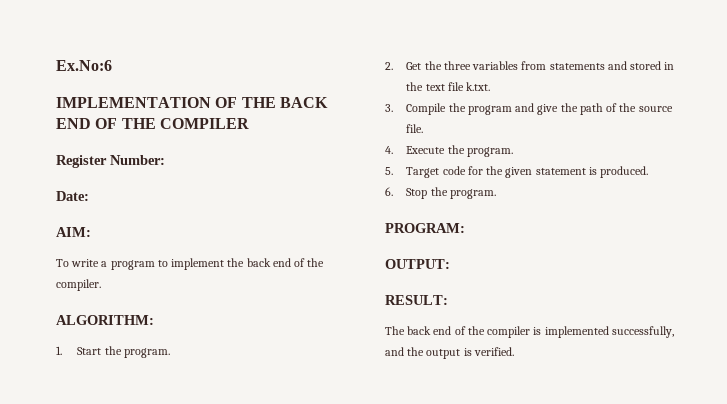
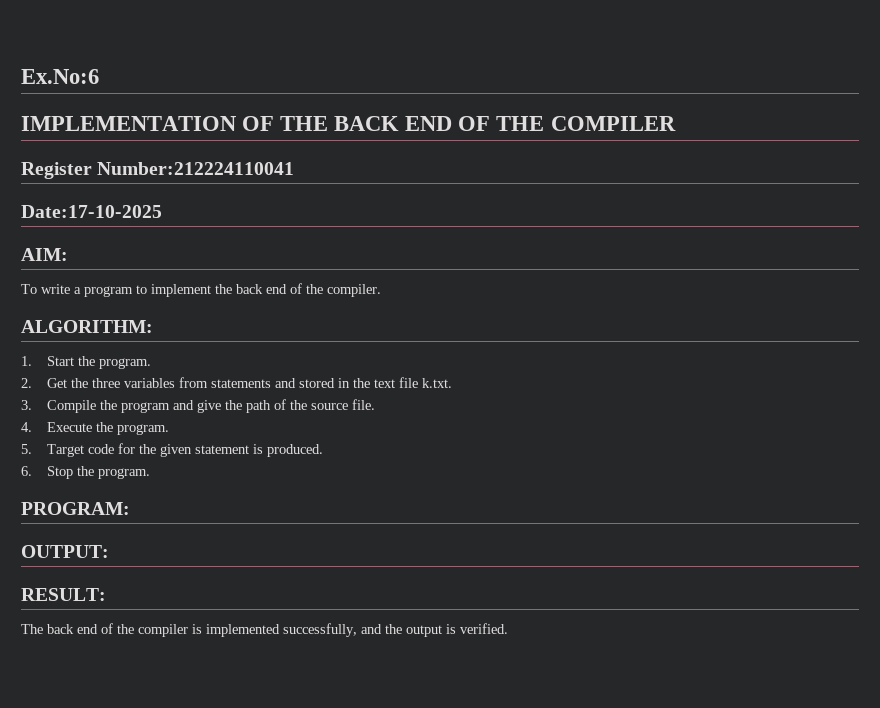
- Register Number:
- Date:
+ Register Number:212224110041
+ Date:17-10-2025

